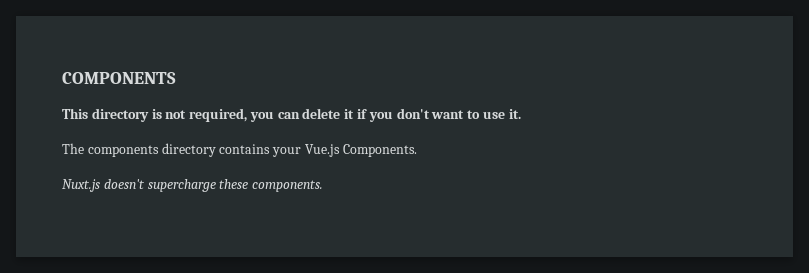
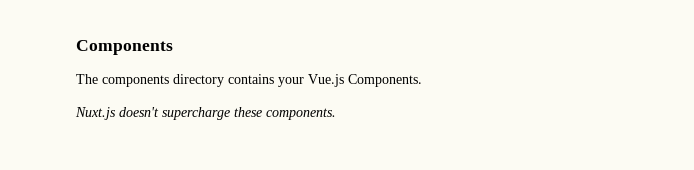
- COMPONENTS
- This directory is not required, you can delete it if you don't want to use it.
+ Components

